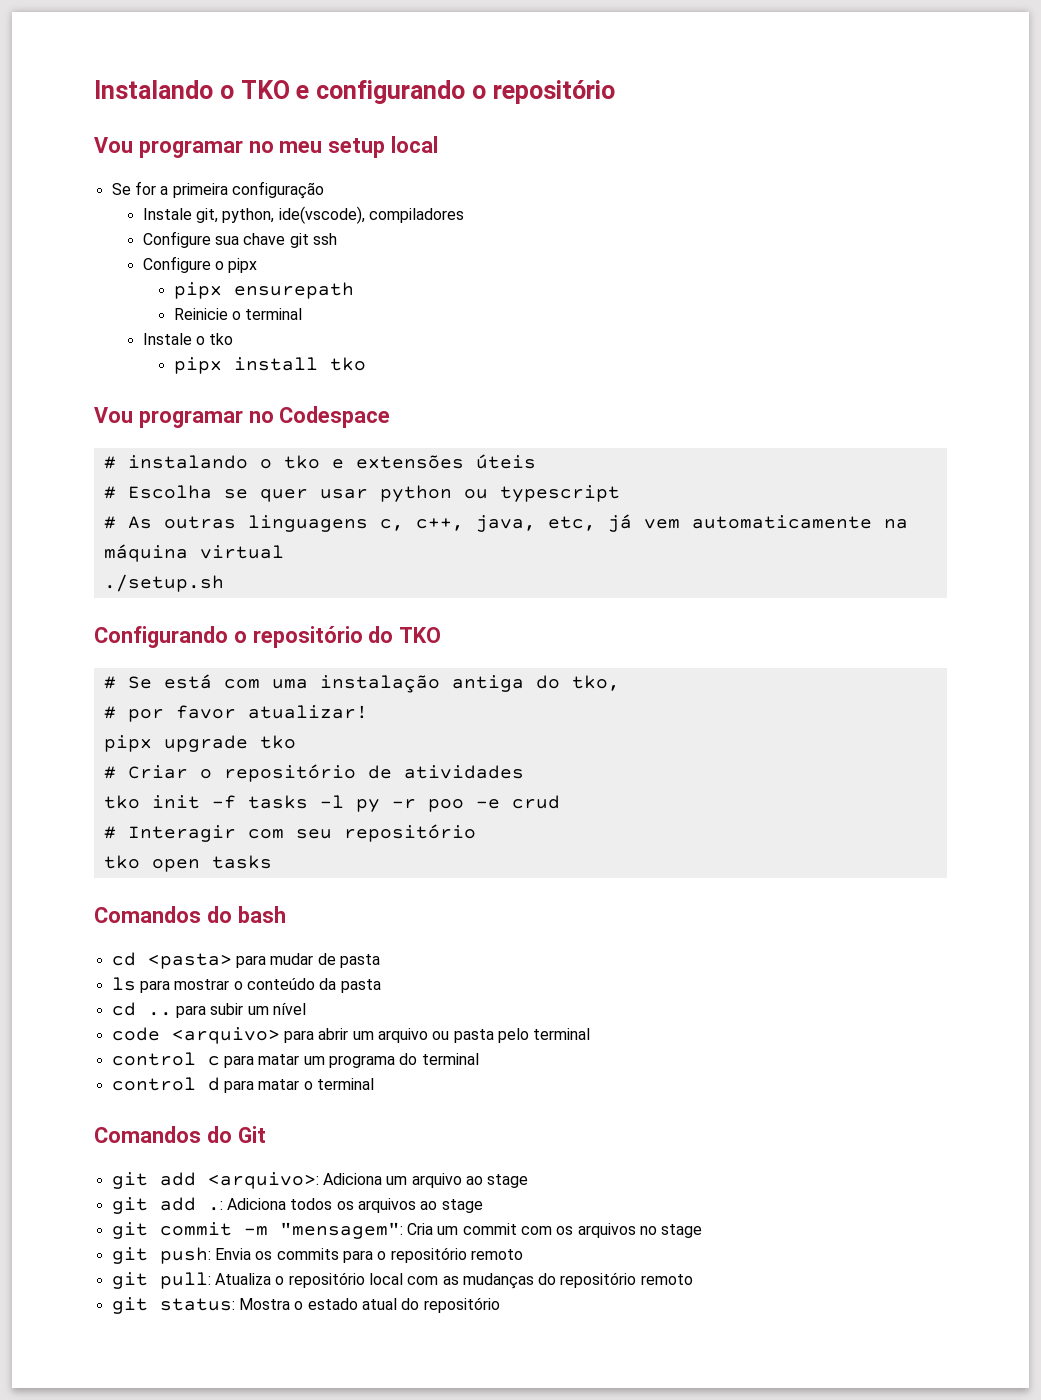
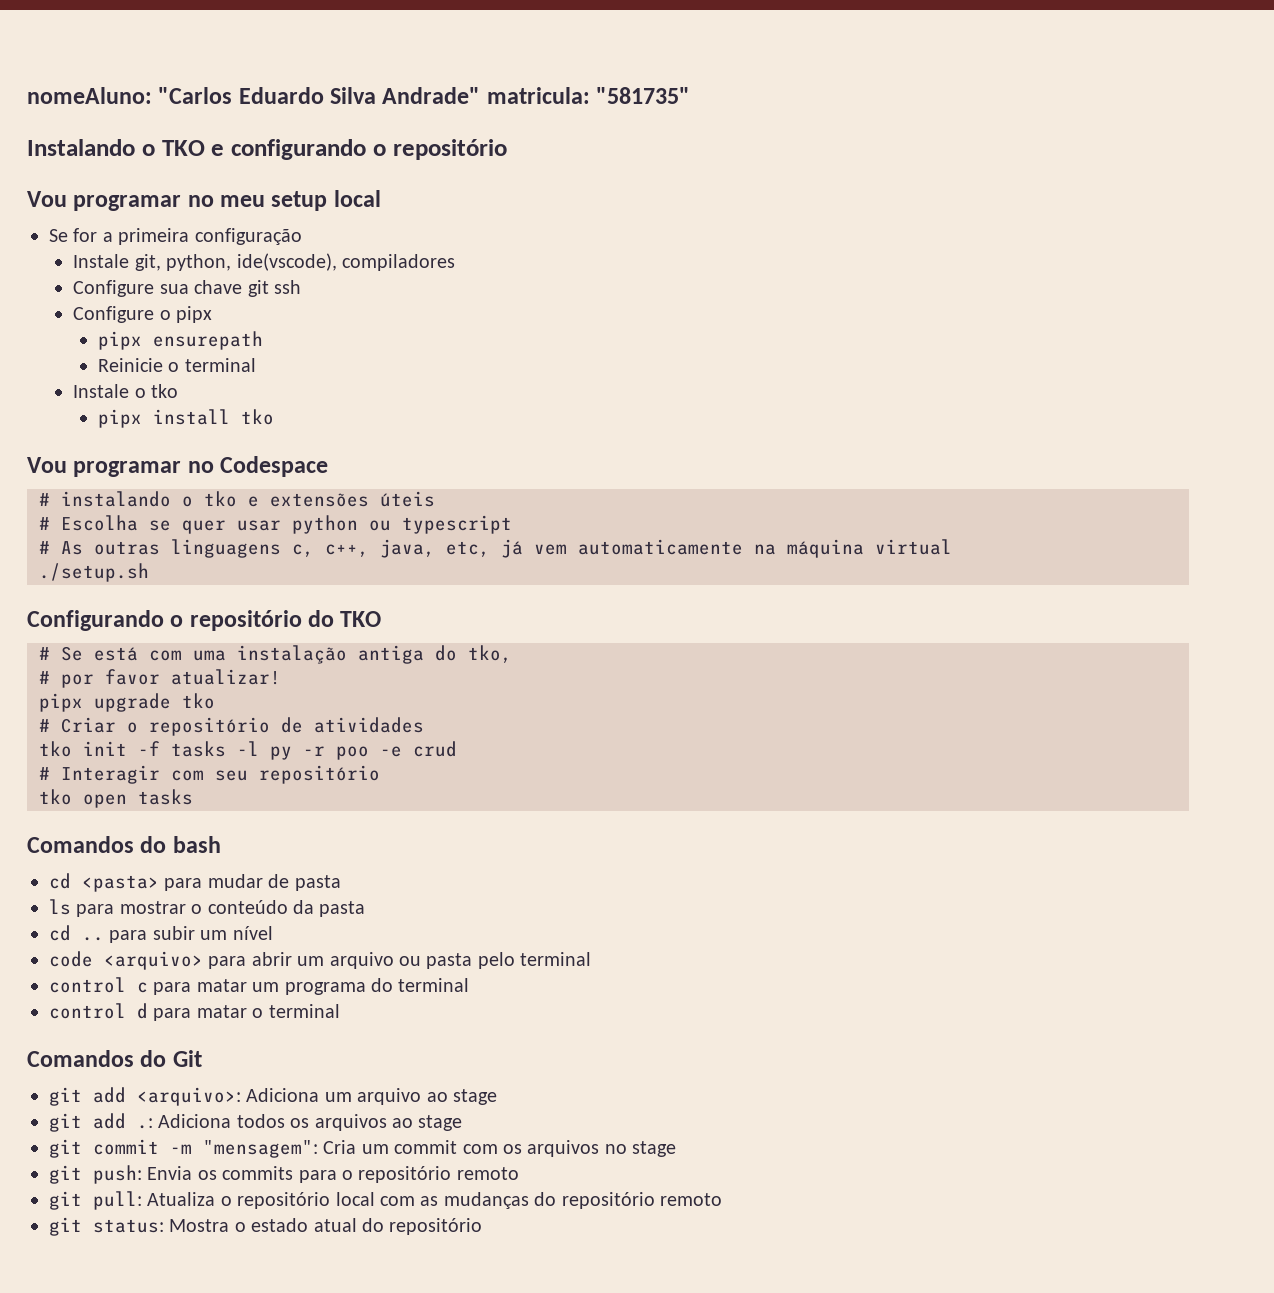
+ nomeAluno: "Carlos Eduardo Silva Andrade" matricula: "581735"

